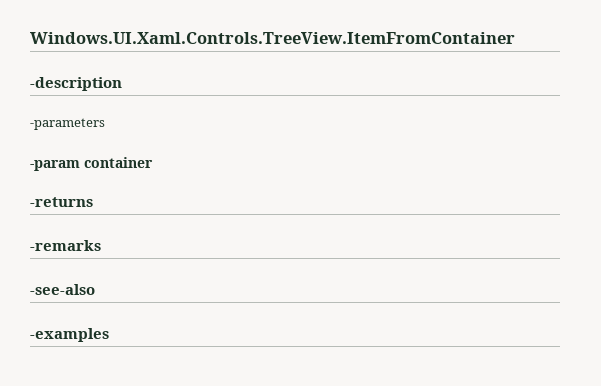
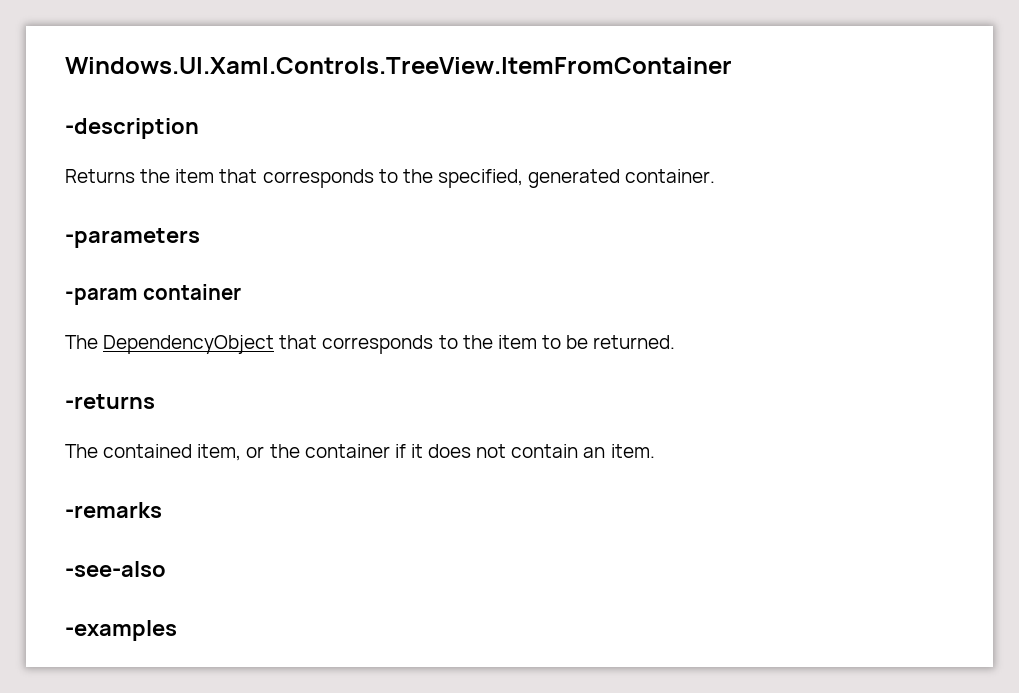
+ Returns the item that corresponds to the specified, generated container.
  -parameters
  -param container
+ The DependencyObject that corresponds to the item to be returned.
  -returns
+ The contained item, or the container if it does not contain an item.

